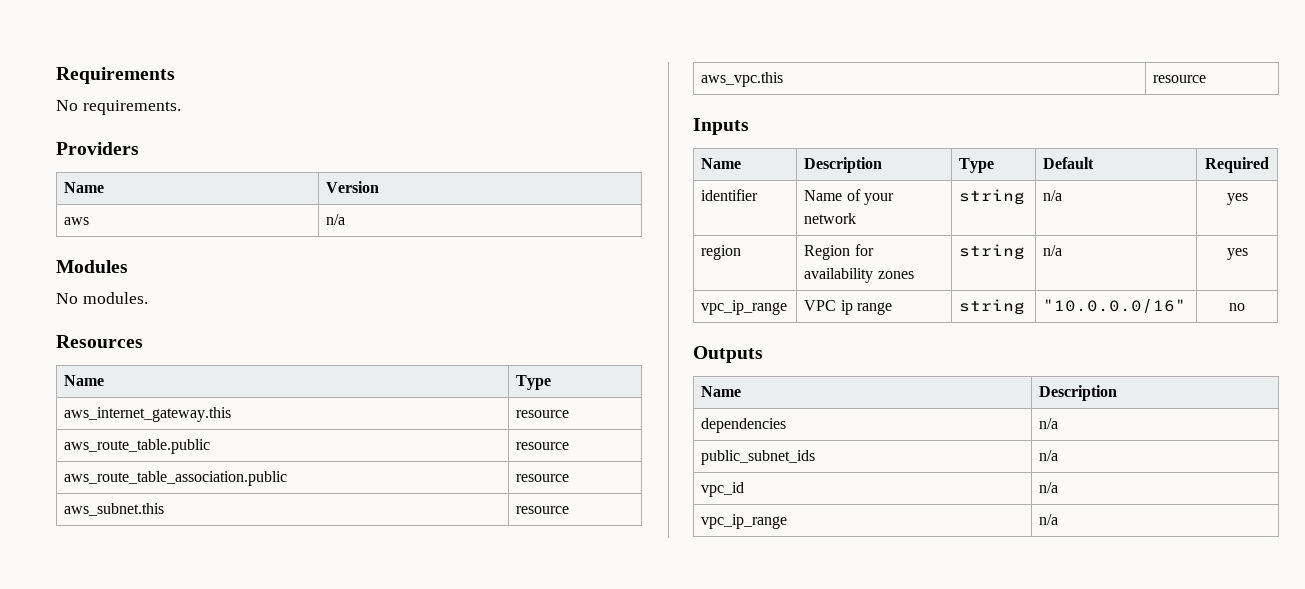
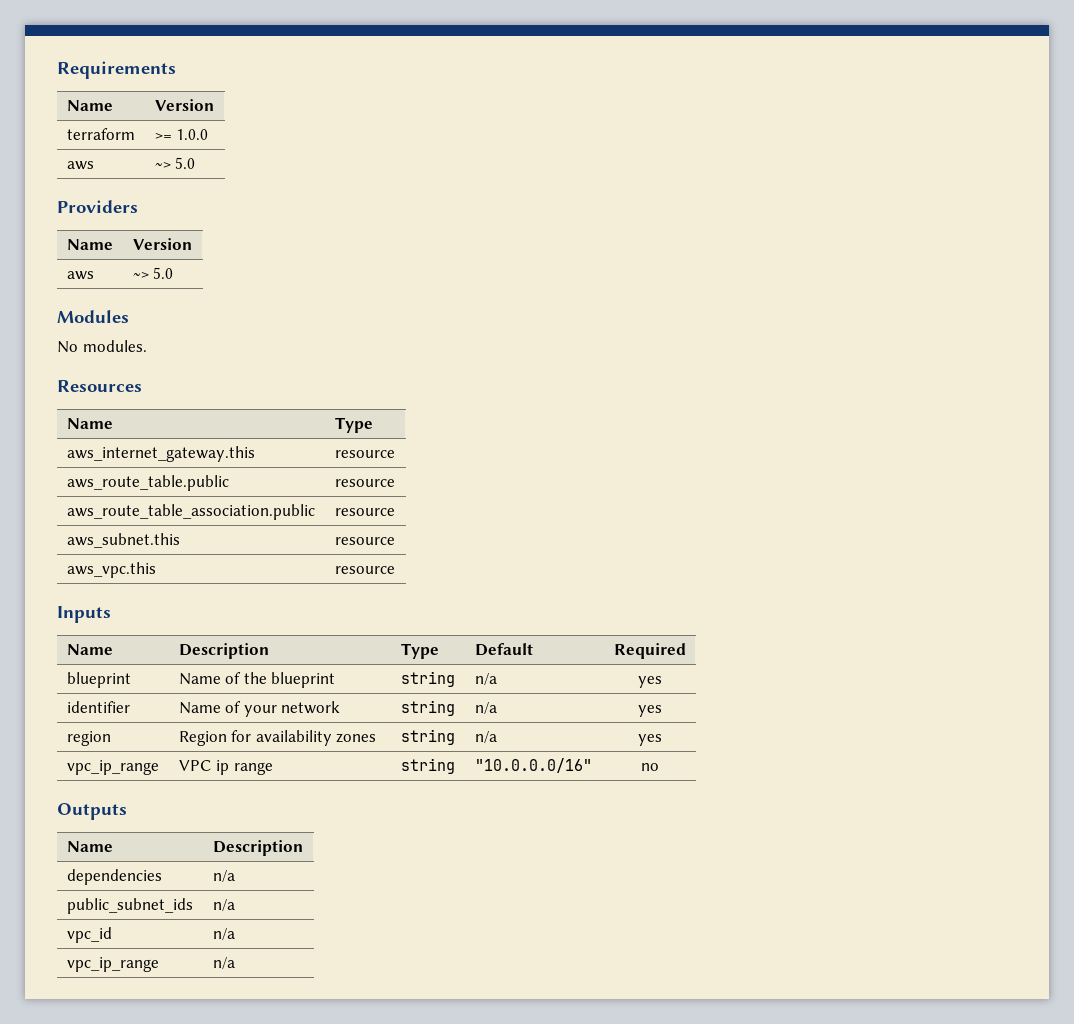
  Requirements
- No requirements.
+ Name | Version
+ terraform | >= 1.0.0
+ aws | ~> 5.0
  Providers
  Name | Version
- aws | n/a
+ aws | ~> 5.0
+ blueprint | Name of the blueprint | string | n/a | yes

